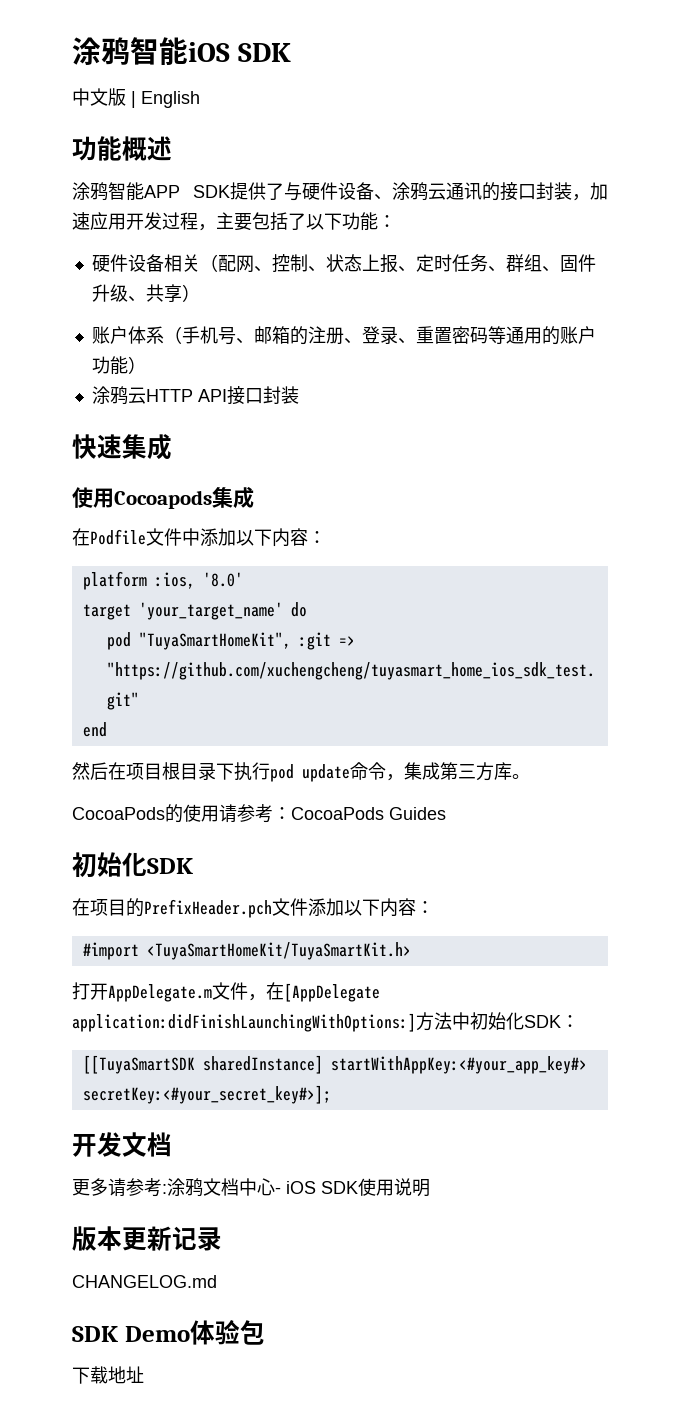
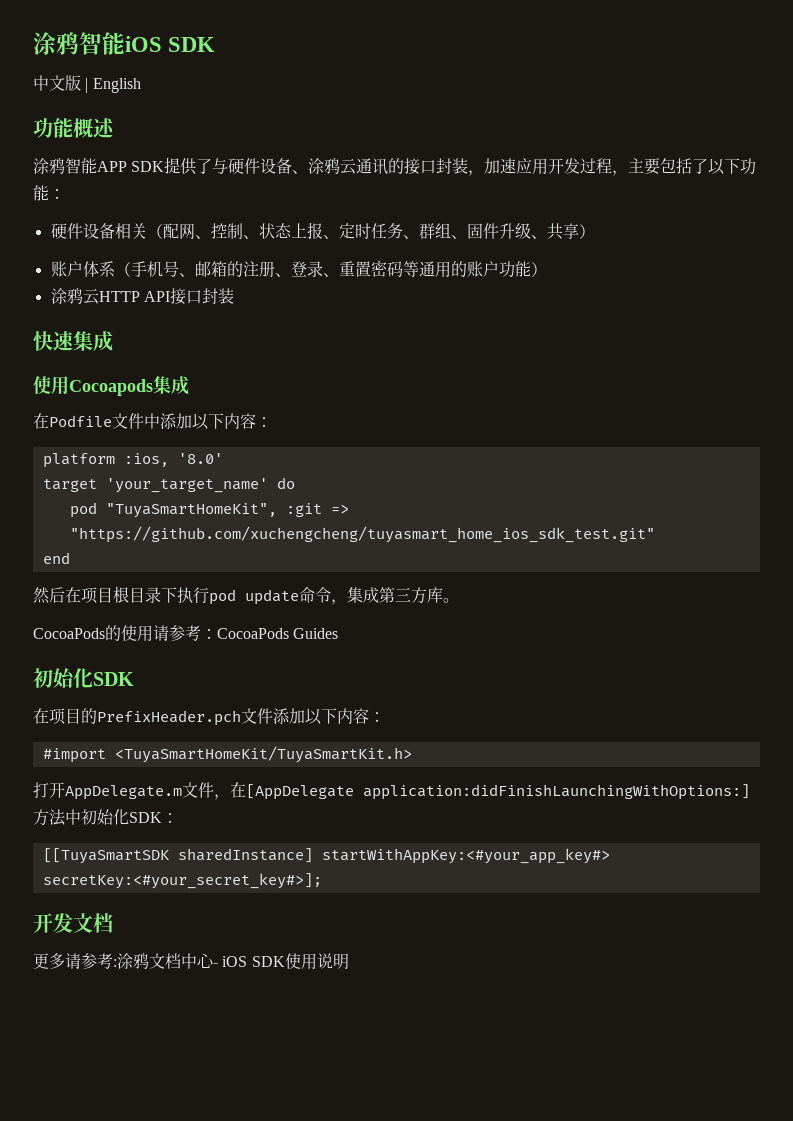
- 版本更新记录
- CHANGELOG.md
- SDK Demo体验包
- 下载地址

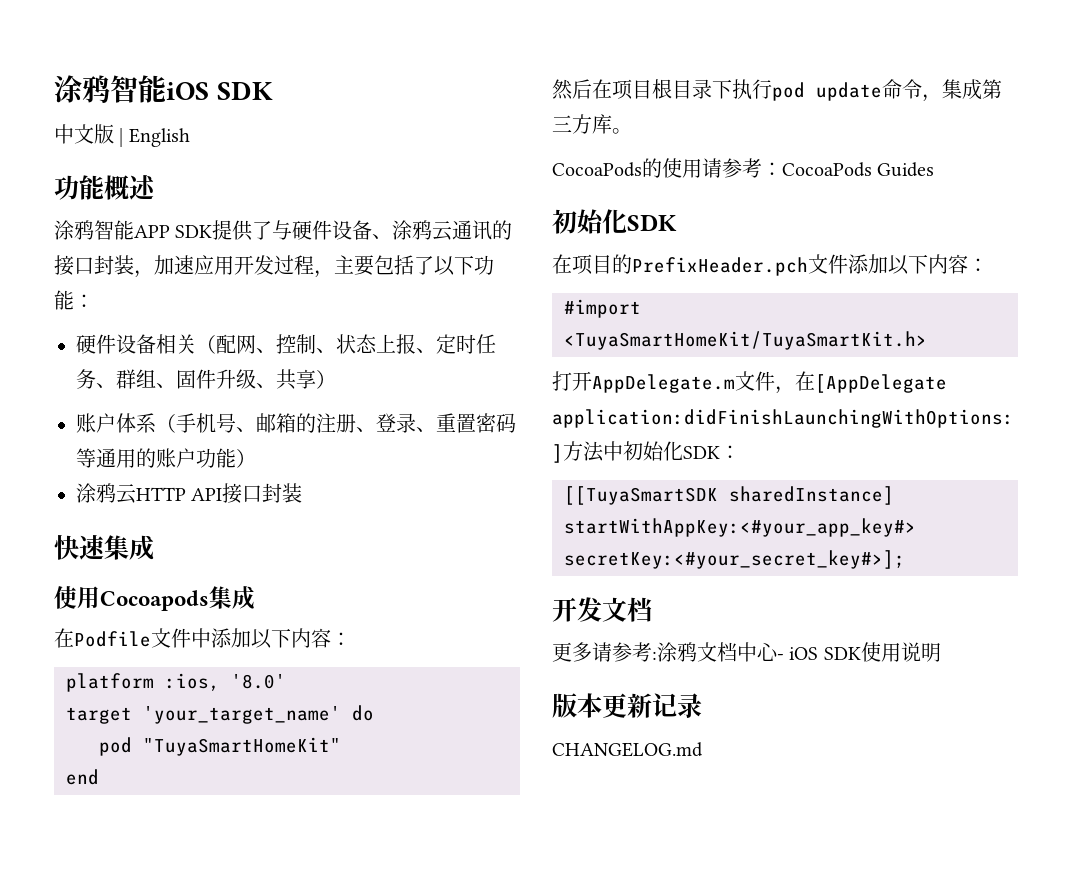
- pod "TuyaSmartHomeKit", :git => "https://github.com/xuchengcheng/tuyasmart_home_ios_sdk_test.git"
+ pod "TuyaSmartHomeKit"
+ 版本更新记录
+ CHANGELOG.md

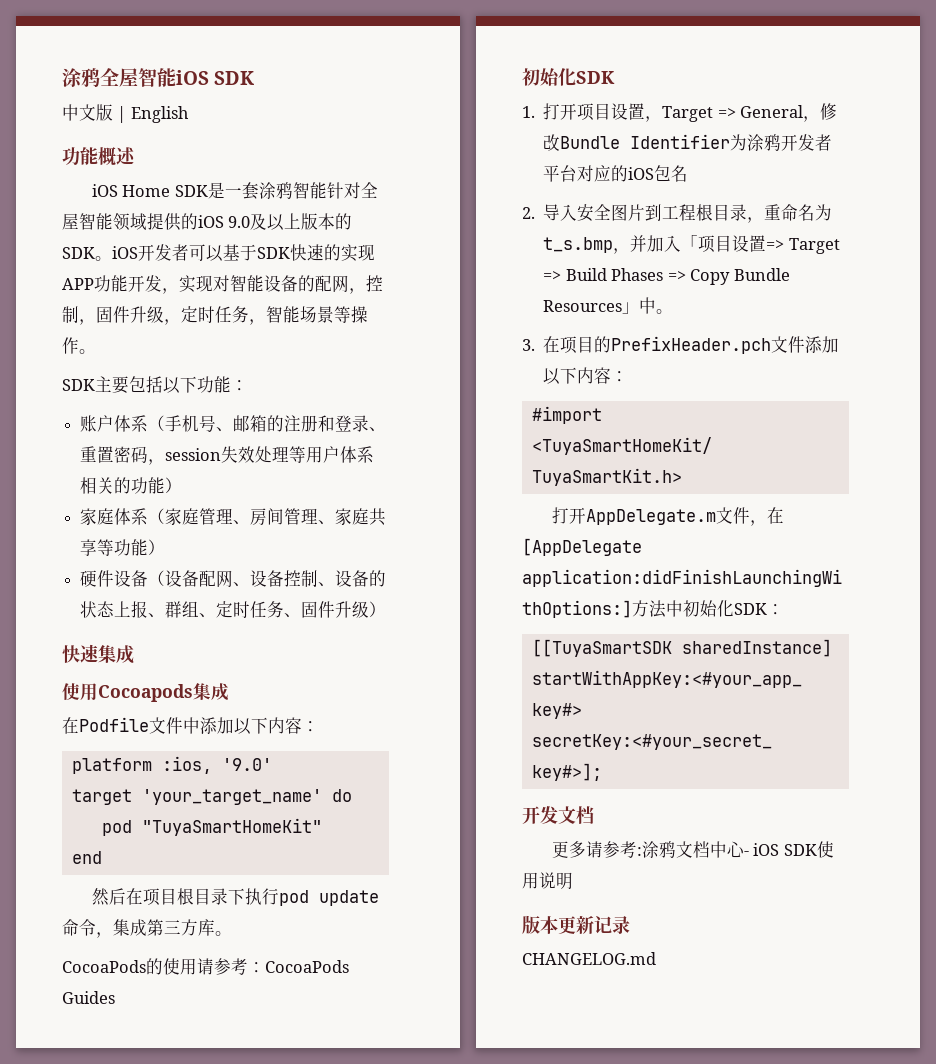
- 涂鸦智能iOS SDK
+ 涂鸦全屋智能iOS SDK
- 涂鸦智能APP SDK提供了与硬件设备、涂鸦云通讯的接口封装，加速应用开发过程，主要包括了以下功能：
+ iOS Home SDK是一套涂鸦智能针对全屋智能领域提供的iOS 9.0及以上版本的SDK。iOS开发者可以基于SDK快速的实现APP功能开发，实现对智能设备的配网，控制，固件升级，定时任务，智能场景等操作。
+ SDK主要包括以下功能：
- 硬件设备相关（配网、控制、状态上报、定时任务、群组、固件升级、共享）
- 账户体系（手机号、邮箱的注册、登录、重置密码等通用的账户功能）
- 涂鸦云HTTP API接口封装
+ 账户体系（手机号、邮箱的注册和登录、重置密码，session失效处理等用户体系相关的功能）
+ 家庭体系（家庭管理、房间管理、家庭共享等功能）
+ 硬件设备（设备配网、设备控制、设备的状态上报、群组、定时任务、固件升级）
- platform :ios, '8.0'
+ platform :ios, '9.0'
- 在项目的PrefixHeader.pch文件添加以下内容：
+ 1.打开项目设置，Target => General，修改Bundle Identifier为涂鸦开发者平台对应的iOS包名
+ 2.导入安全图片到工程根目录，重命名为t_s.bmp，并加入「项目设置=> Target => Build Phases => Copy Bundle Resources」中。
+ 3.在项目的PrefixHeader.pch文件添加以下内容：

